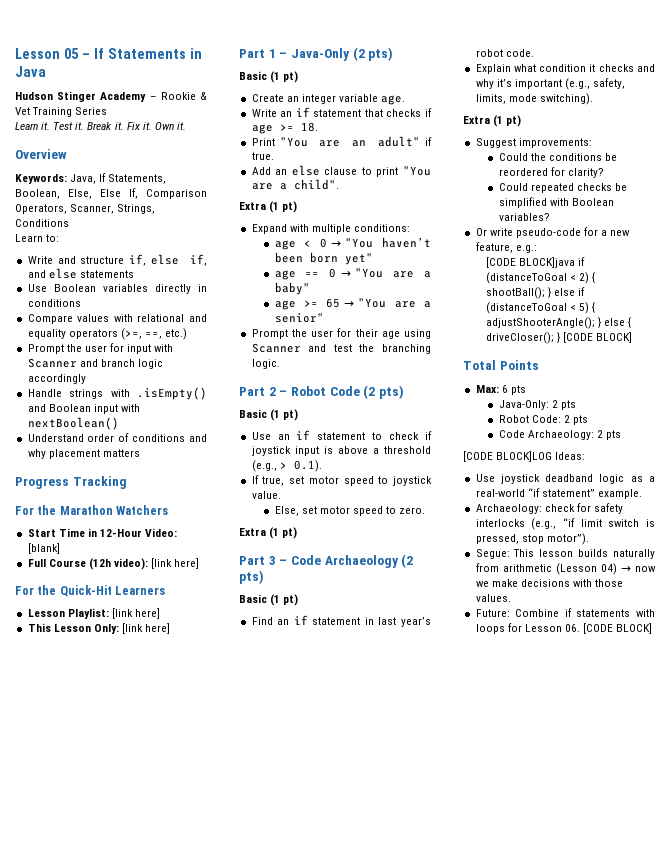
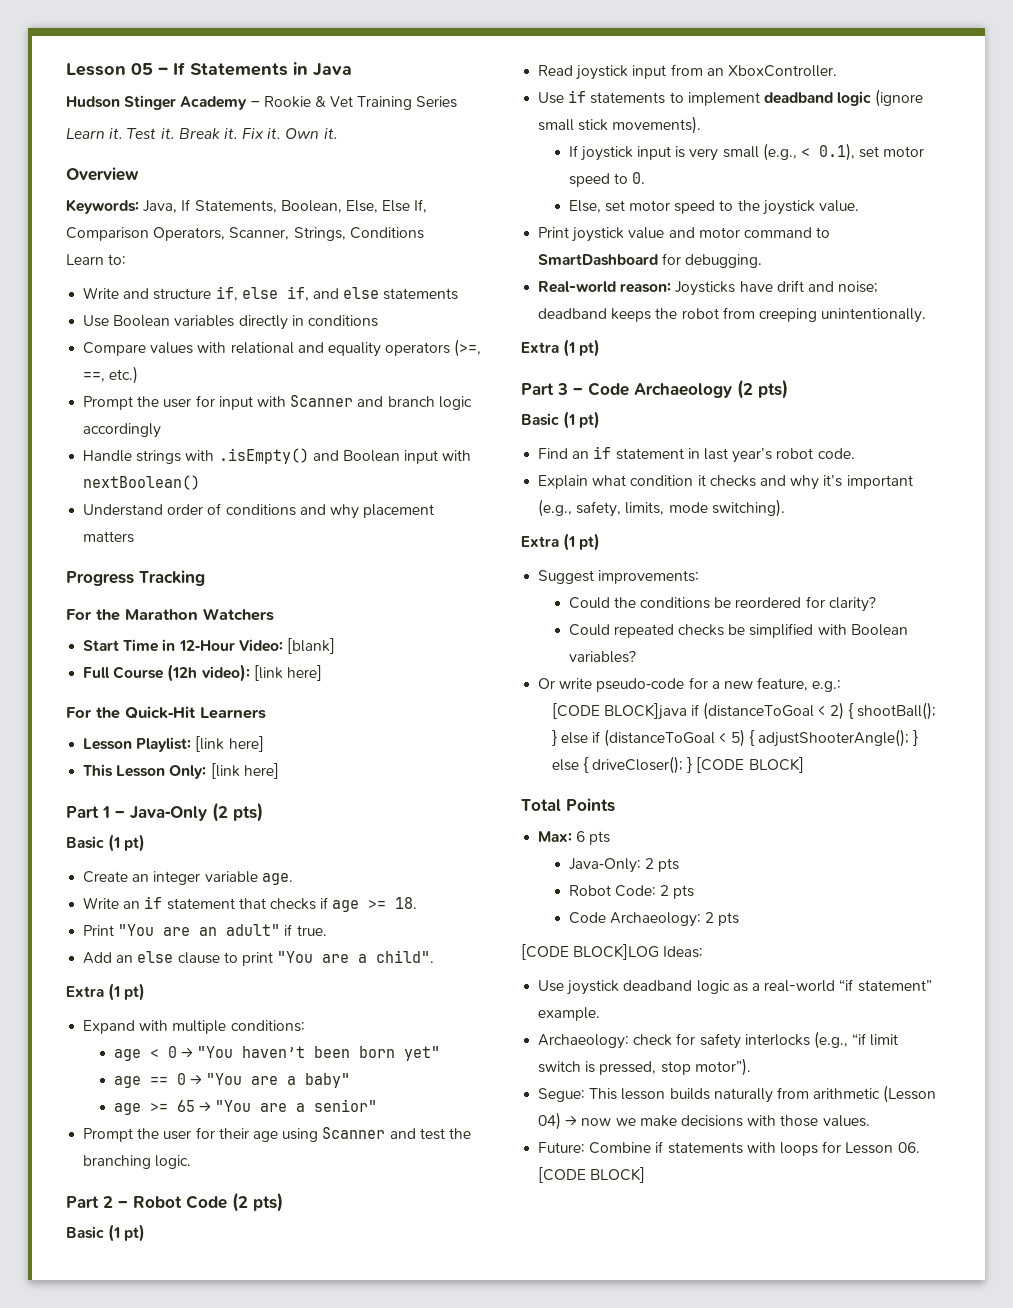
- Use an if statement to check if joystick input is above a threshold (e.g., > 0.1).
- If true, set motor speed to joystick value.
+ Read joystick input from an XboxController.
+ Use if statements to implement deadband logic (ignore small stick movements).
+ If joystick input is very small (e.g., < 0.1), set motor speed to 0.
- Else, set motor speed to zero.
+ Else, set motor speed to the joystick value.
+ Print joystick value and motor command to SmartDashboard for debugging.
+ Real-world reason: Joysticks have drift and noise; deadband keeps the robot from creeping unintentionally.

